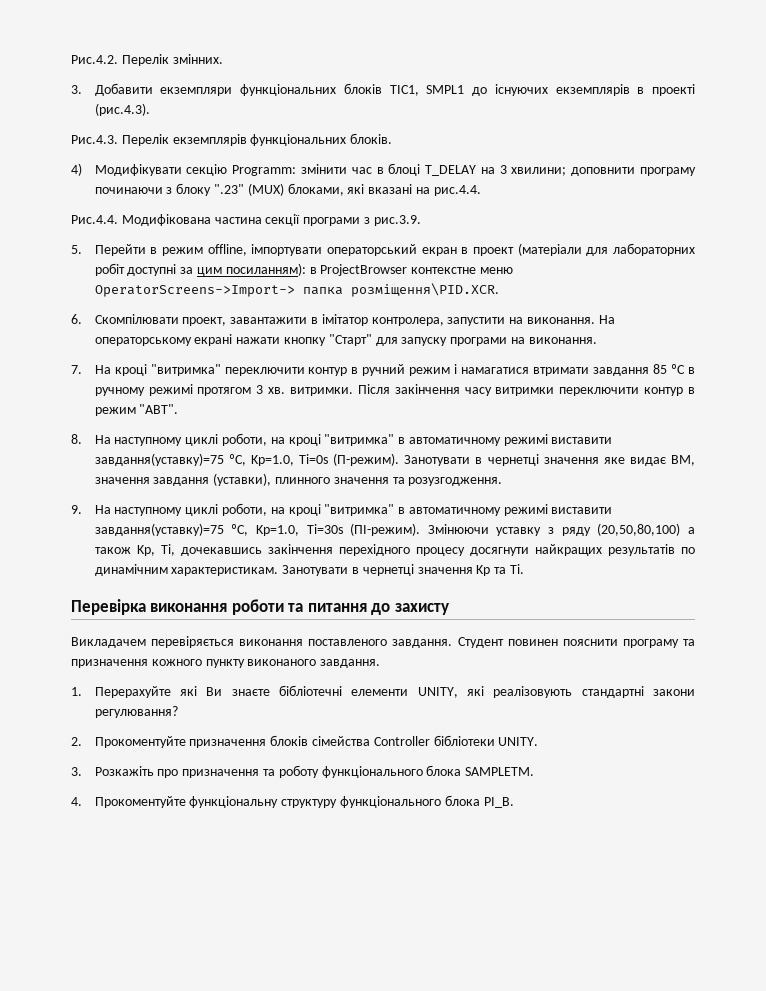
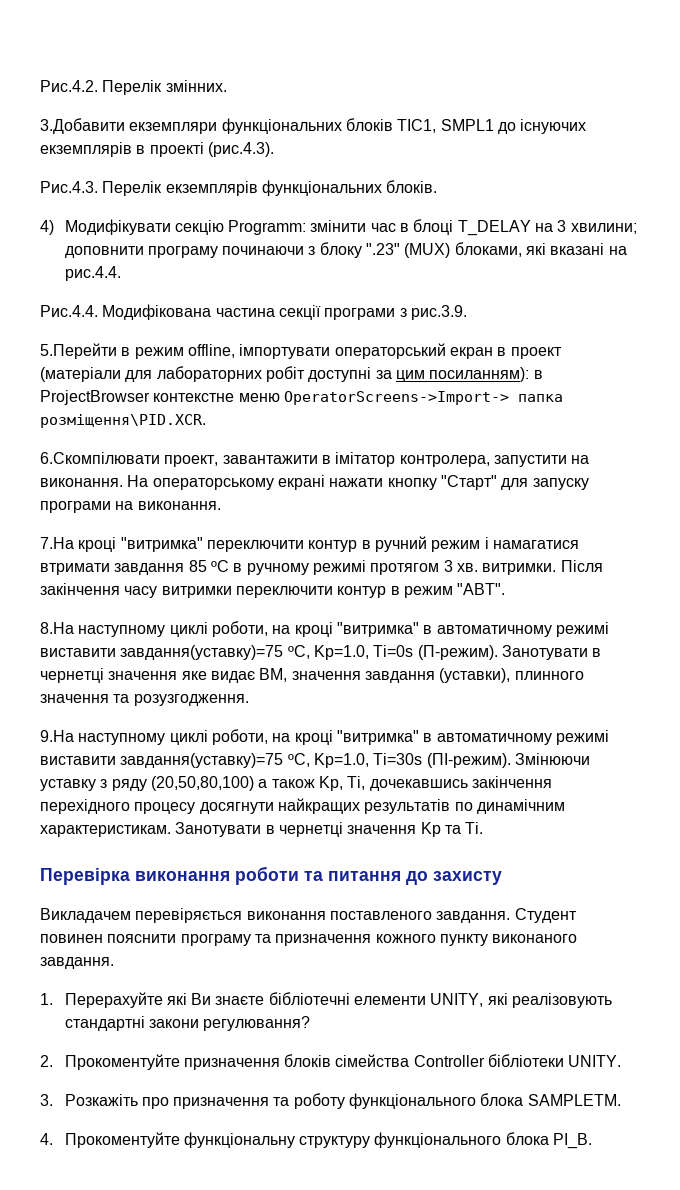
- 3. Добавити екземпляри функціональних блоків TIC1, SMPL1 до існуючих екземплярів в проекті (рис.4.3).
+ 3.Добавити екземпляри функціональних блоків TIC1, SMPL1 до існуючих екземплярів в проекті (рис.4.3).
- 5. Перейти в режим offline, імпортувати операторський екран в проект (матеріали для лабораторних робіт доступні за цим посиланням): в ProjectBrowser контекстне меню OperatorScreens->Import-> папка розміщення\PID.XCR.
+ 5.Перейти в режим offline, імпортувати операторський екран в проект (матеріали для лабораторних робіт доступні за цим посиланням): в ProjectBrowser контекстне меню OperatorScreens->Import-> папка розміщення\PID.XCR.
- 6. Скомпілювати проект, завантажити в імітатор контролера, запустити на виконання.
+ 6.Скомпілювати проект, завантажити в імітатор контролера, запустити на виконання.
- 7. На кроці "витримка" переключити контур в ручний режим і намагатися втримати завдання 85 ºС в ручному режимі протягом 3 хв. витримки.
+ 7.На кроці "витримка" переключити контур в ручний режим і намагатися втримати завдання 85 ºС в ручному режимі протягом 3 хв. витримки.
- 8. На наступному циклі роботи, на кроці "витримка" в автоматичному режимі виставити завдання(уставку)=75 ºС, Kp=1.0, Ti=0s (П-режим).
+ 8.На наступному циклі роботи, на кроці "витримка" в автоматичному режимі виставити завдання(уставку)=75 ºС, Kp=1.0, Ti=0s (П-режим).
- 9. На наступному циклі роботи, на кроці "витримка" в автоматичному режимі виставити завдання(уставку)=75 ºС, Kp=1.0, Ti=30s (ПІ-режим).
+ 9.На наступному циклі роботи, на кроці "витримка" в автоматичному режимі виставити завдання(уставку)=75 ºС, Kp=1.0, Ti=30s (ПІ-режим).

